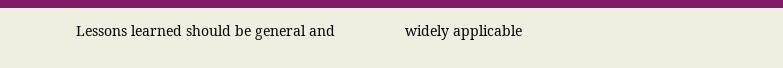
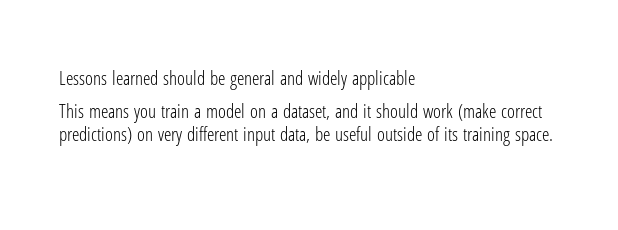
+ This means you train a model on a dataset, and it should work (make correct predictions) on very different input data, be useful outside of its training space.

